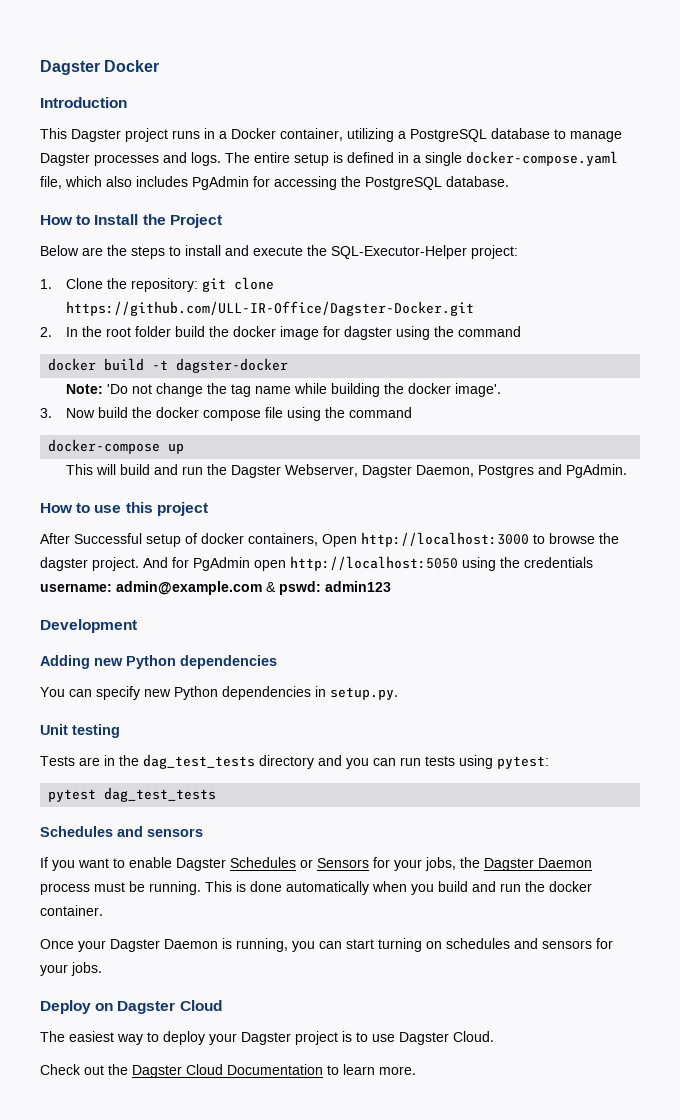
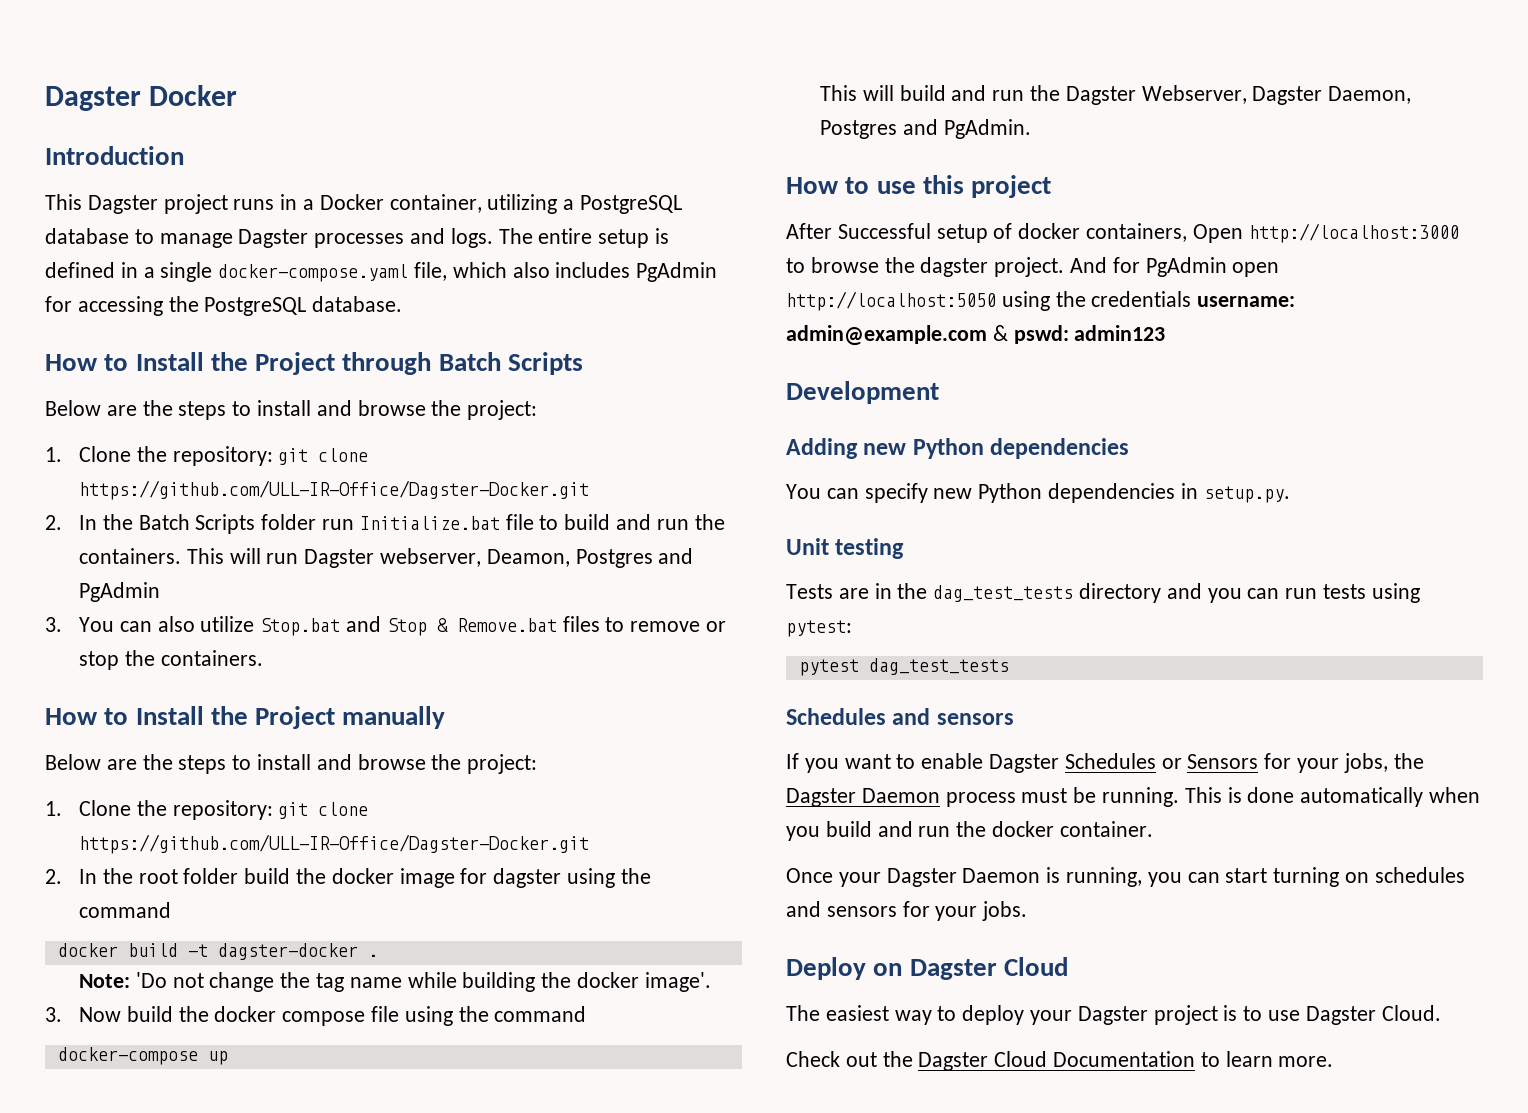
- How to Install the Project
- Below are the steps to install and execute the SQL-Executor-Helper project:
+ How to Install the Project through Batch Scripts
+ Below are the steps to install and browse the project:
+ 1. Clone the repository: git clone https://github.com/ULL-IR-Office/Dagster-Docker.git
+ 2. In the Batch Scripts folder run Initialize.bat file to build and run the containers. This will run Dagster webserver, Deamon, Postgres and PgAdmin
+ 3. You can also utilize Stop.bat and Stop & Remove.bat files to remove or stop the containers.
+ How to Install the Project manually
+ Below are the steps to install and browse the project:
- docker build -t dagster-docker
+ docker build -t dagster-docker .

